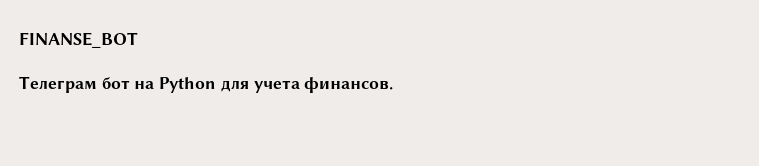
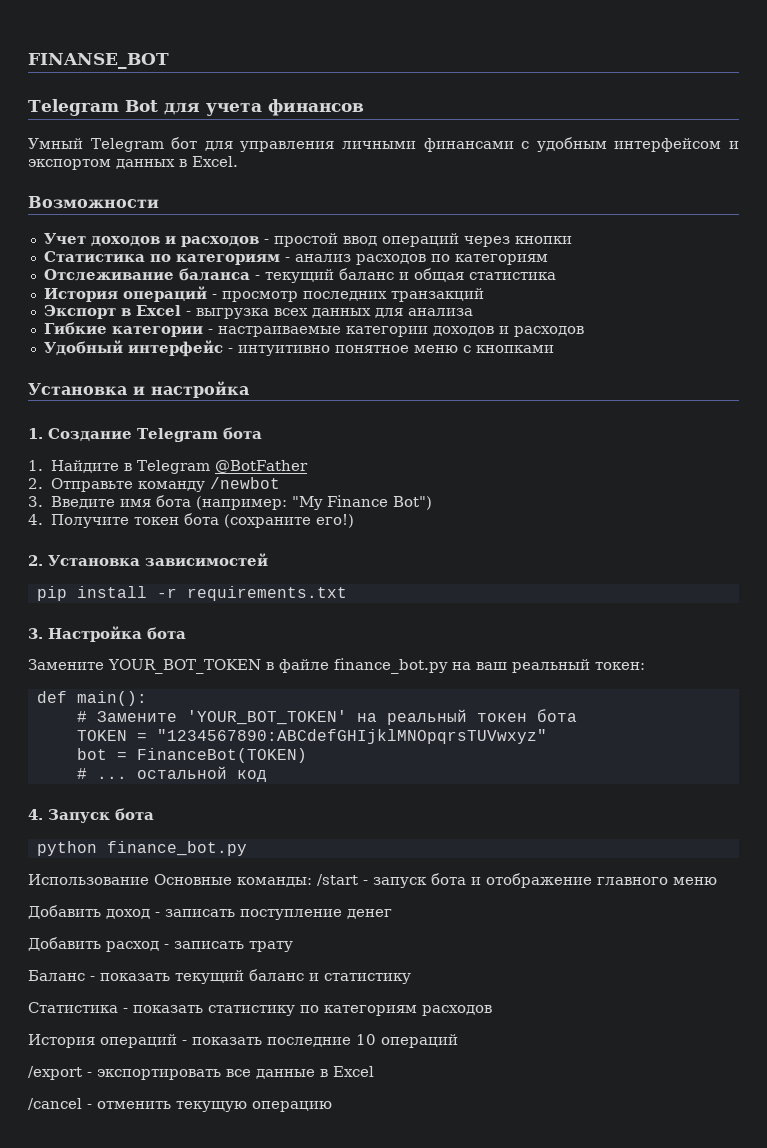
- Телеграм бот на Python для учета финансов.
+ Telegram Bot для учета финансов
+ Умный Telegram бот для управления личными финансами с удобным интерфейсом и экспортом данных в Excel.
+ Возможности
+ Учет доходов и расходов - простой ввод операций через кнопки
+ Статистика по категориям - анализ расходов по категориям
+ Отслеживание баланса - текущий баланс и общая статистика
+ История операций - просмотр последних транзакций
+ Экспорт в Excel - выгрузка всех данных для анализа
+ Гибкие категории - настраиваемые категории доходов и расходов
+ Удобный интерфейс - интуитивно понятное меню с кнопками
+ Установка и настройка
+ 1. Создание Telegram бота
+ 1. Найдите в Telegram @BotFather
+ 2. Отправьте команду /newbot
+ 3. Введите имя бота (например: "My Finance Bot")
+ 4. Получите токен бота (сохраните его!)
+ 2. Установка зависимостей
+ pip install -r requirements.txt
+ 3. Настройка бота
+ Замените YOUR_BOT_TOKEN в файле finance_bot.py на ваш реальный токен:
+ def main():
+ # Замените 'YOUR_BOT_TOKEN' на реальный токен бота
+ TOKEN = "1234567890:ABCdefGHIjklMNOpqrsTUVwxyz"
+ bot = FinanceBot(TOKEN)
+ # ... остальной код
+ 4. Запуск бота
+ python finance_bot.py
+ Использование Основные команды: /start - запуск бота и отображение главного меню
+ Добавить доход - записать поступление денег
+ Добавить расход - записать трату
+ Баланс - показать текущий баланс и статистику
+ Статистика - показать статистику по категориям расходов
+ История операций - показать последние 10 операций
+ /export - экспортировать все данные в Excel
+ /cancel - отменить текущую операцию

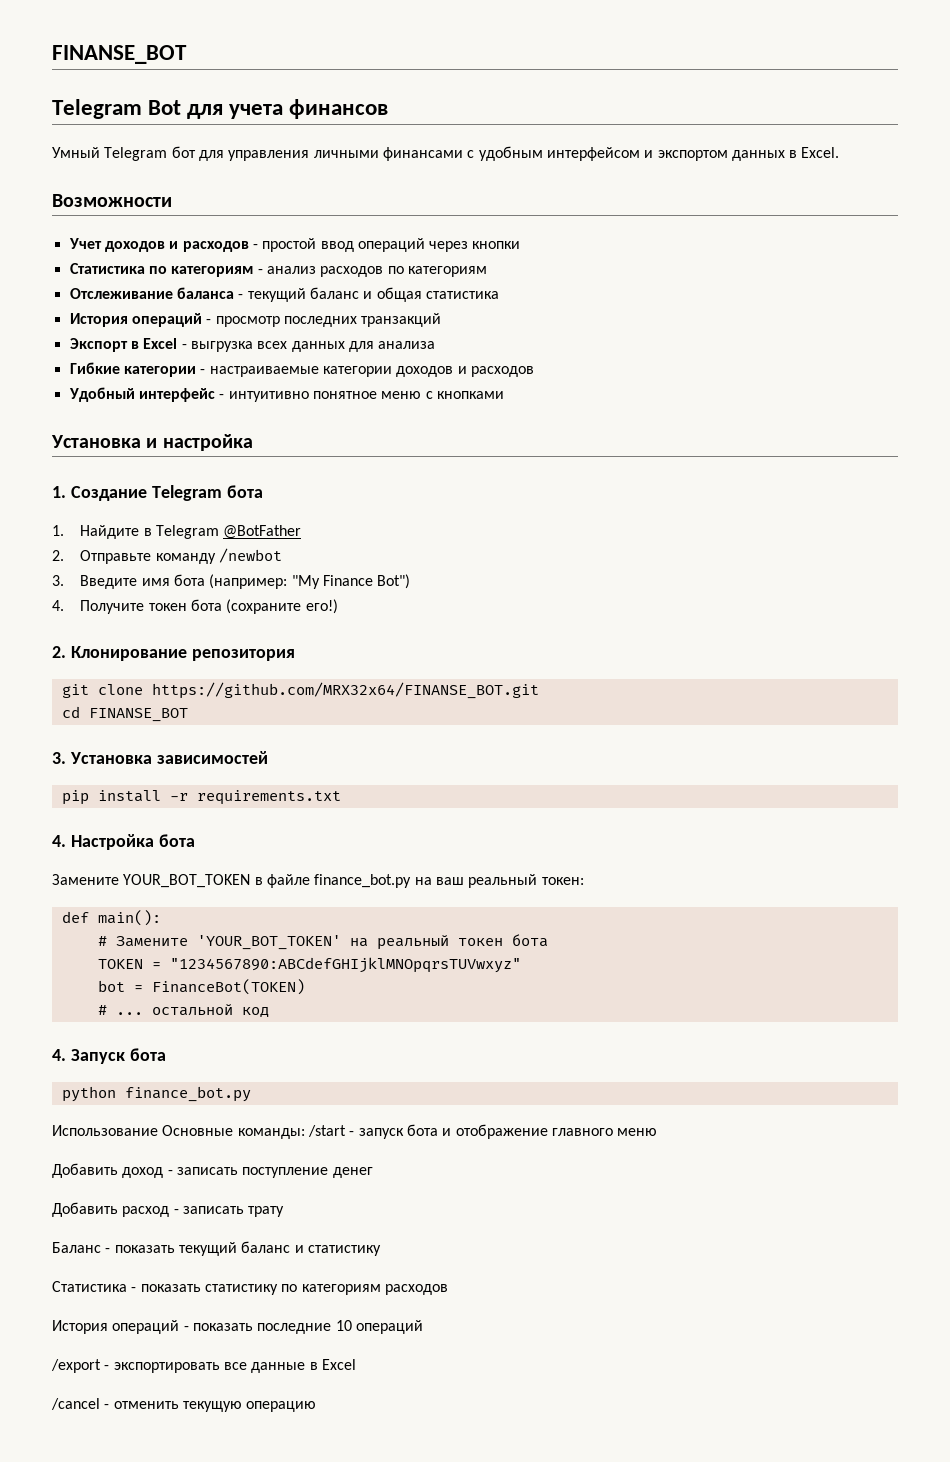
- 2. Установка зависимостей
+ 2. Клонирование репозитория
+ git clone https://github.com/MRX32x64/FINANSE_BOT.git
+ cd FINANSE_BOT
+ 3. Установка зависимостей
- 3. Настройка бота
+ 4. Настройка бота

